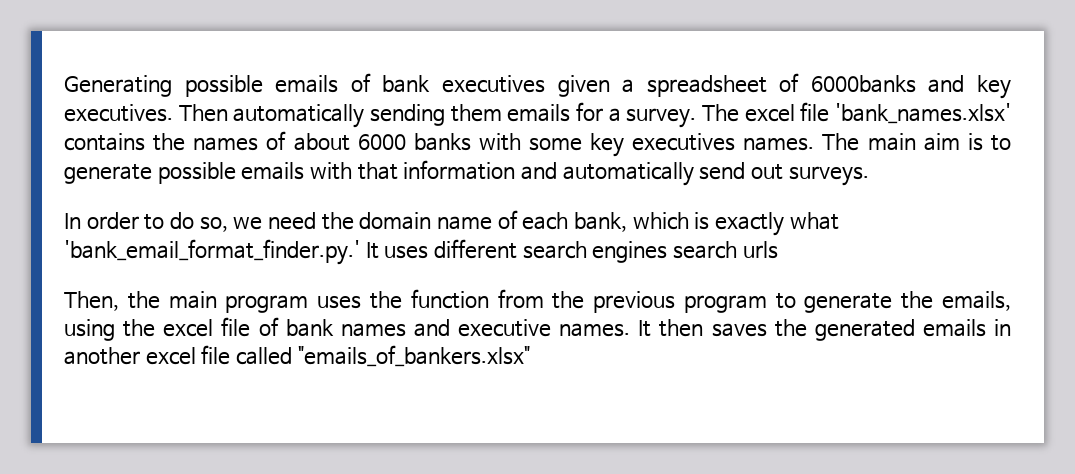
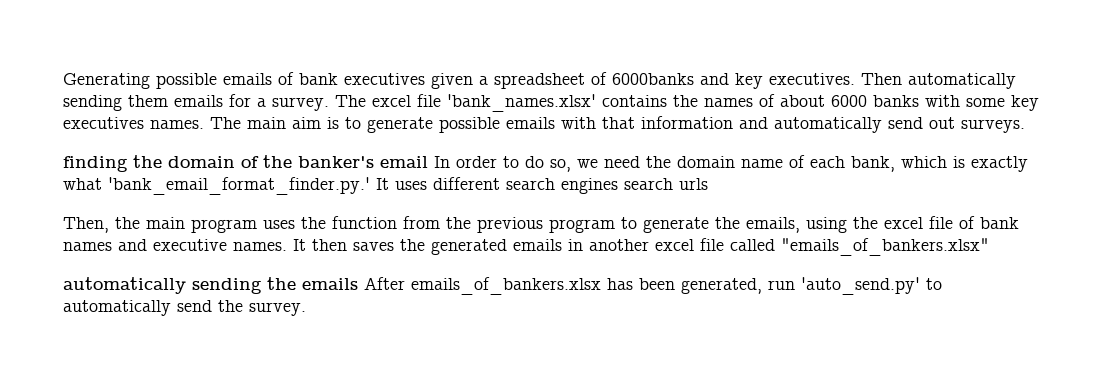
- In order to do so, we need the domain name of each bank, which is exactly what 'bank_email_format_finder.py.' It uses different search engines search urls
+ finding the domain of the banker's email In order to do so, we need the domain name of each bank, which is exactly what 'bank_email_format_finder.py.' It uses different search engines search urls
+ automatically sending the emails After emails_of_bankers.xlsx has been generated, run 'auto_send.py' to automatically send the survey.

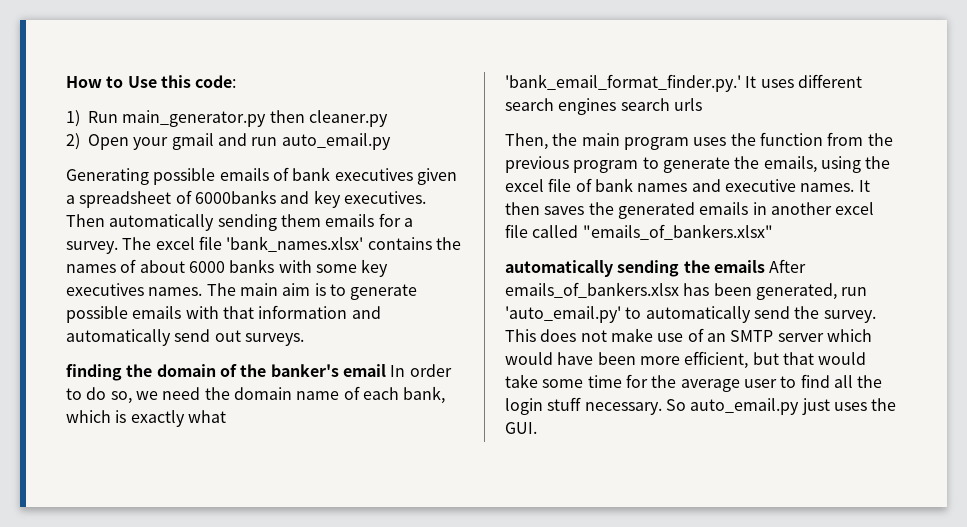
+ How to Use this code:
+ 1) Run main_generator.py then cleaner.py
+ 2) Open your gmail and run auto_email.py
- automatically sending the emails After emails_of_bankers.xlsx has been generated, run 'auto_send.py' to automatically send the survey.
+ automatically sending the emails After emails_of_bankers.xlsx has been generated, run 'auto_email.py' to automatically send the survey.
+ This does not make use of an SMTP server which would have been more efficient, but that would take some time for the average user to find all the login stuff necessary. So auto_email.py just uses the GUI.

